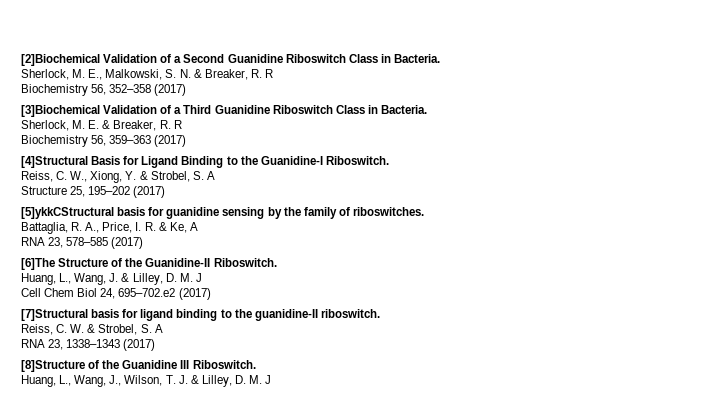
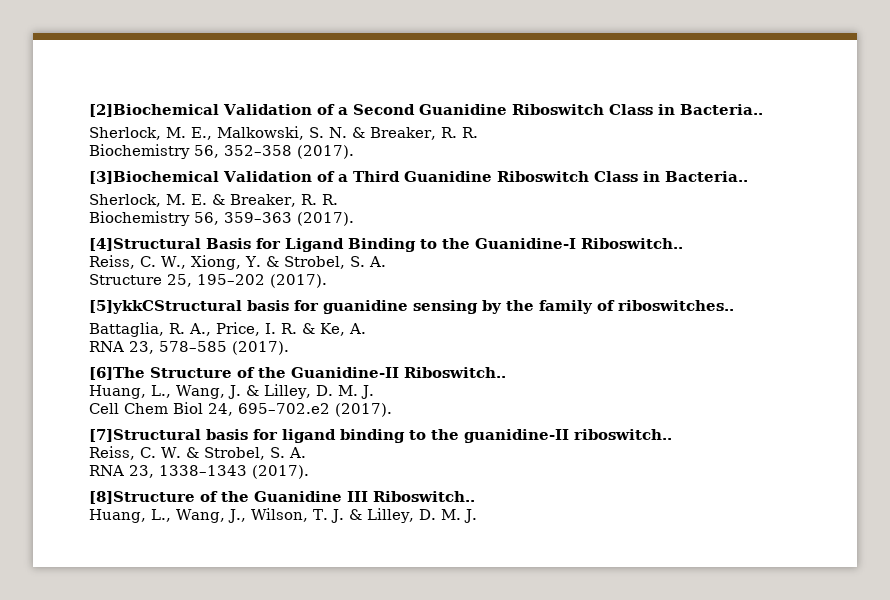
- [2]Biochemical Validation of a Second Guanidine Riboswitch Class in Bacteria.
+ [2]Biochemical Validation of a Second Guanidine Riboswitch Class in Bacteria..
- Sherlock, M. E., Malkowski, S. N. & Breaker, R. R
+ Sherlock, M. E., Malkowski, S. N. & Breaker, R. R.
- Biochemistry 56, 352–358 (2017)
+ Biochemistry 56, 352–358 (2017).
- [3]Biochemical Validation of a Third Guanidine Riboswitch Class in Bacteria.
+ [3]Biochemical Validation of a Third Guanidine Riboswitch Class in Bacteria..
- Sherlock, M. E. & Breaker, R. R
+ Sherlock, M. E. & Breaker, R. R.
- Biochemistry 56, 359–363 (2017)
+ Biochemistry 56, 359–363 (2017).
- [4]Structural Basis for Ligand Binding to the Guanidine-I Riboswitch.
+ [4]Structural Basis for Ligand Binding to the Guanidine-I Riboswitch..
- Reiss, C. W., Xiong, Y. & Strobel, S. A
+ Reiss, C. W., Xiong, Y. & Strobel, S. A.
- Structure 25, 195–202 (2017)
+ Structure 25, 195–202 (2017).
- [5]ykkCStructural basis for guanidine sensing by the family of riboswitches.
+ [5]ykkCStructural basis for guanidine sensing by the family of riboswitches..
- Battaglia, R. A., Price, I. R. & Ke, A
+ Battaglia, R. A., Price, I. R. & Ke, A.
- RNA 23, 578–585 (2017)
+ RNA 23, 578–585 (2017).
- [6]The Structure of the Guanidine-II Riboswitch.
+ [6]The Structure of the Guanidine-II Riboswitch..
- Huang, L., Wang, J. & Lilley, D. M. J
+ Huang, L., Wang, J. & Lilley, D. M. J.
- Cell Chem Biol 24, 695–702.e2 (2017)
+ Cell Chem Biol 24, 695–702.e2 (2017).
- [7]Structural basis for ligand binding to the guanidine-II riboswitch.
+ [7]Structural basis for ligand binding to the guanidine-II riboswitch..
- Reiss, C. W. & Strobel, S. A
+ Reiss, C. W. & Strobel, S. A.
- RNA 23, 1338–1343 (2017)
+ RNA 23, 1338–1343 (2017).
- [8]Structure of the Guanidine III Riboswitch.
+ [8]Structure of the Guanidine III Riboswitch..
- Huang, L., Wang, J., Wilson, T. J. & Lilley, D. M. J
+ Huang, L., Wang, J., Wilson, T. J. & Lilley, D. M. J.

